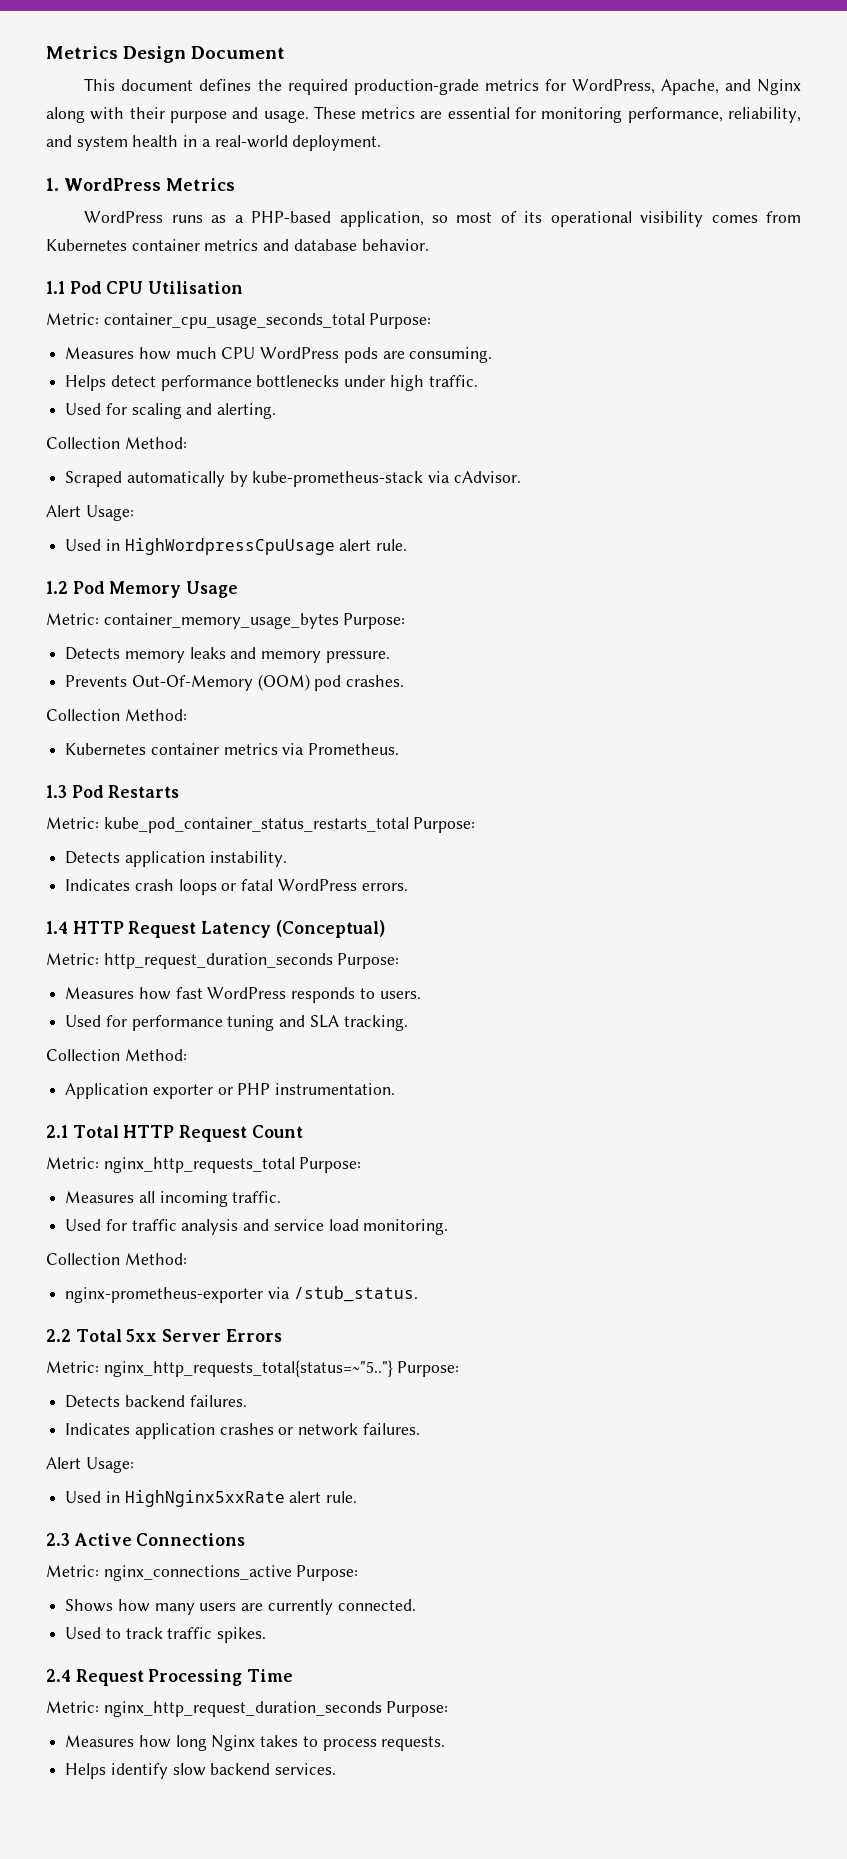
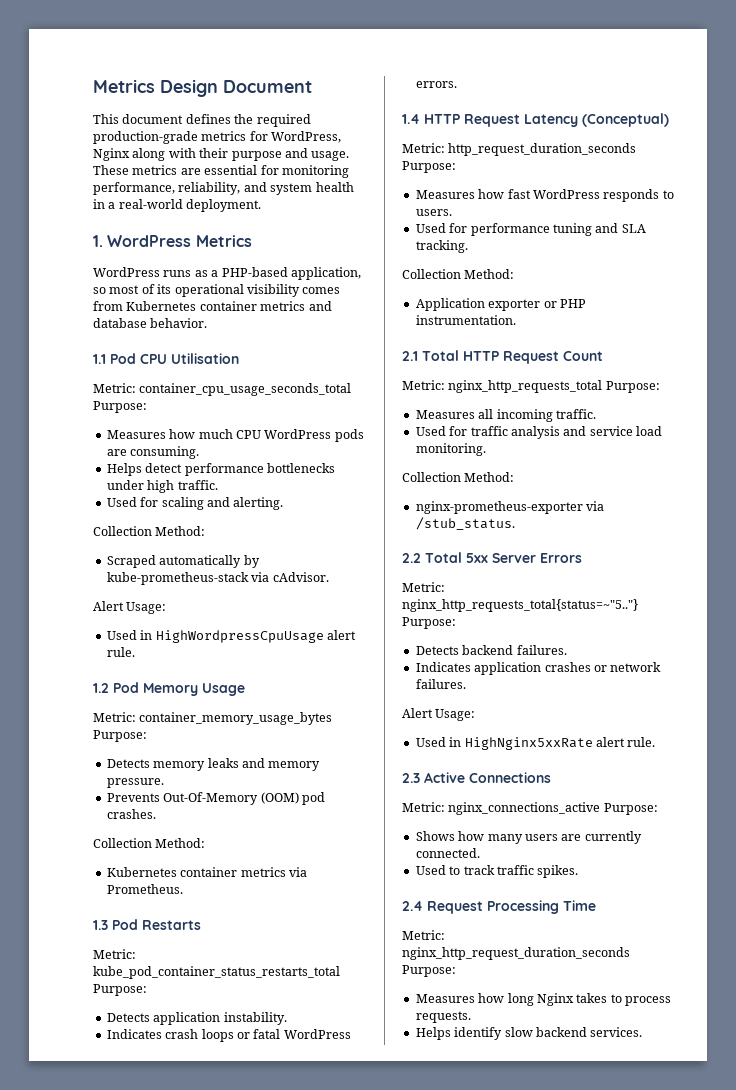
- This document defines the required production-grade metrics for WordPress, Apache, and Nginx along with their purpose and usage.
+ This document defines the required production-grade metrics for WordPress, Nginx along with their purpose and usage.

